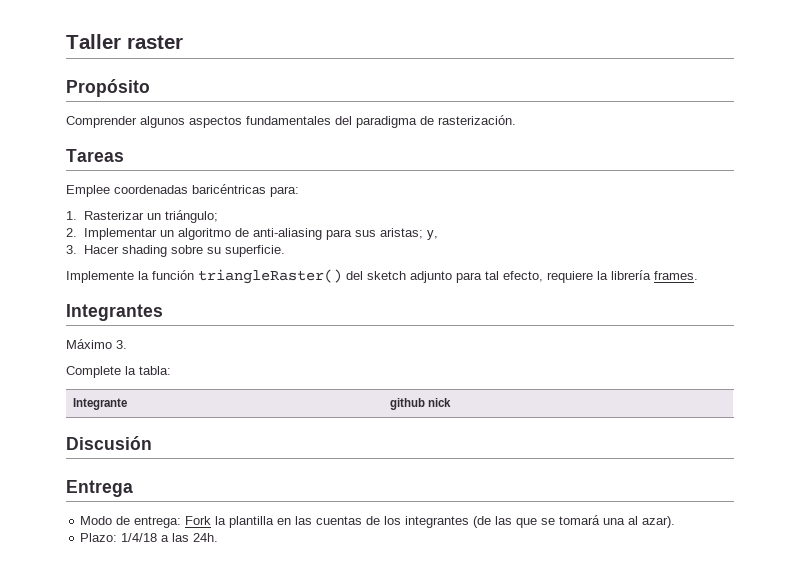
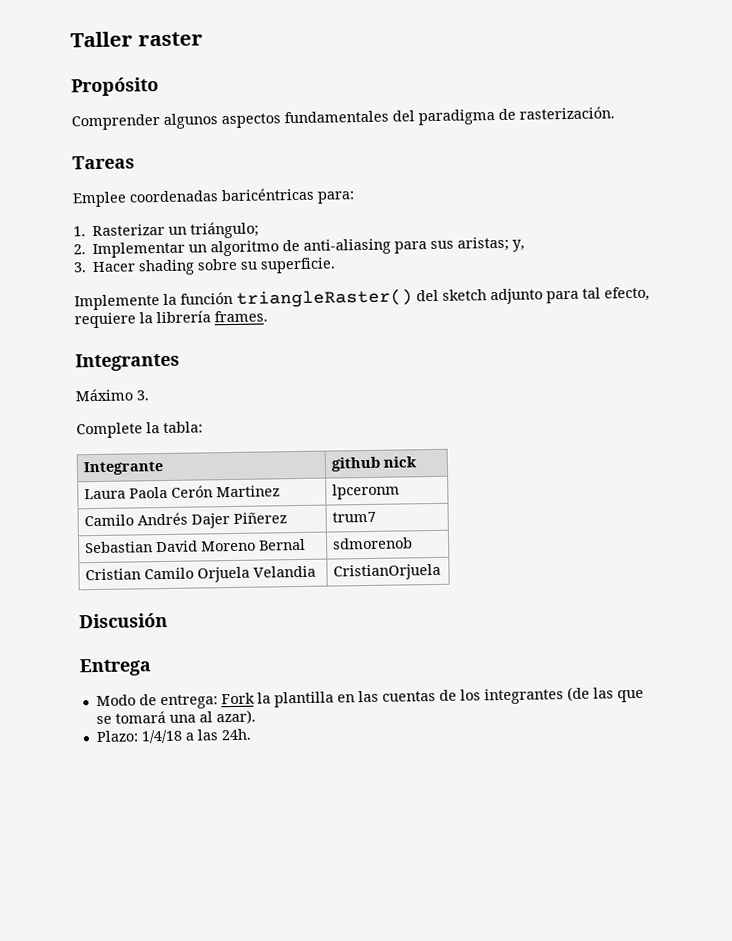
+ Laura Paola Cerón Martinez | lpceronm
+ Camilo Andrés Dajer Piñerez | trum7
+ Sebastian David Moreno Bernal | sdmorenob
+ Cristian Camilo Orjuela Velandia | CristianOrjuela

